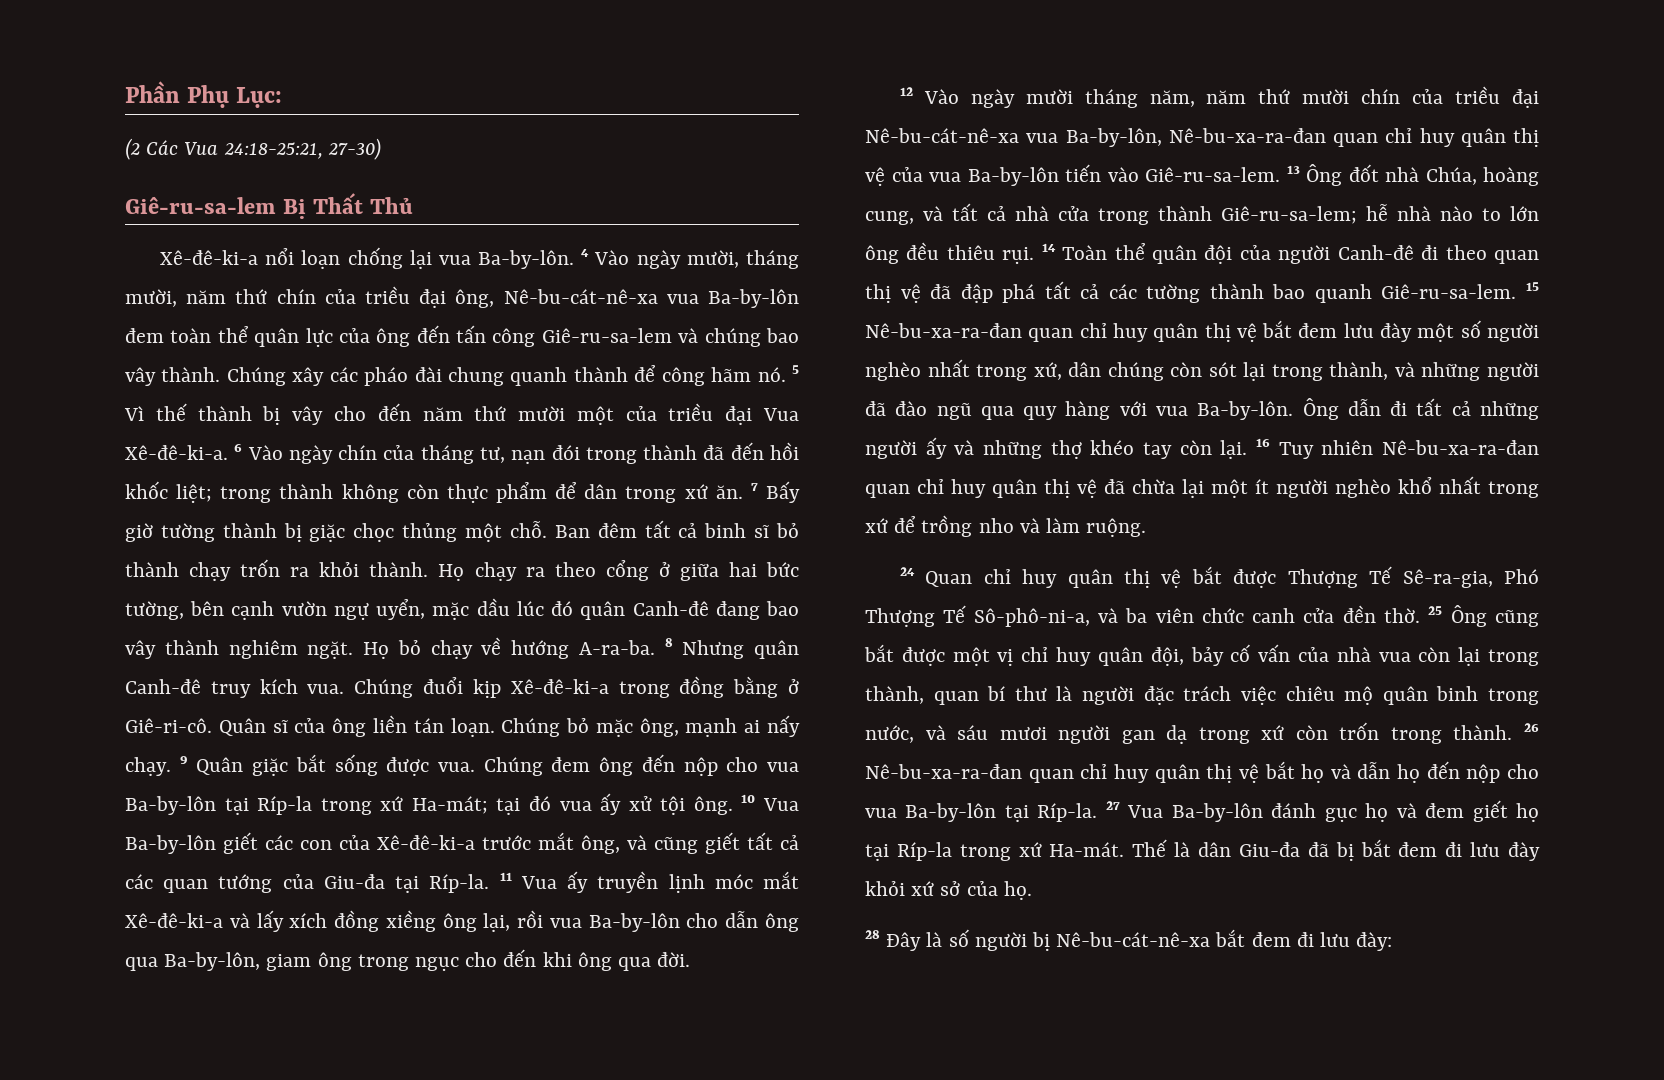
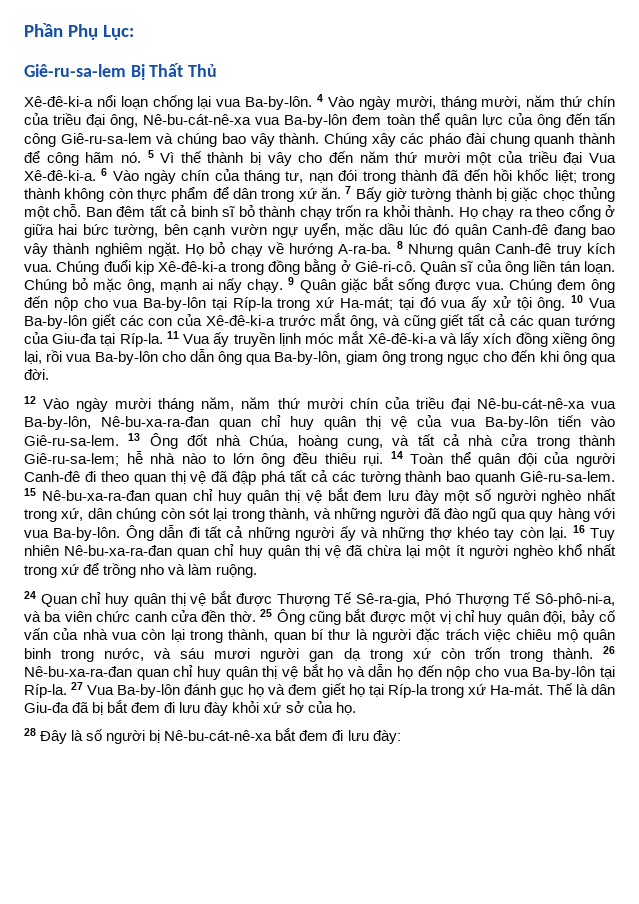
- (2 Các Vua 24:18-25:21, 27-30)

